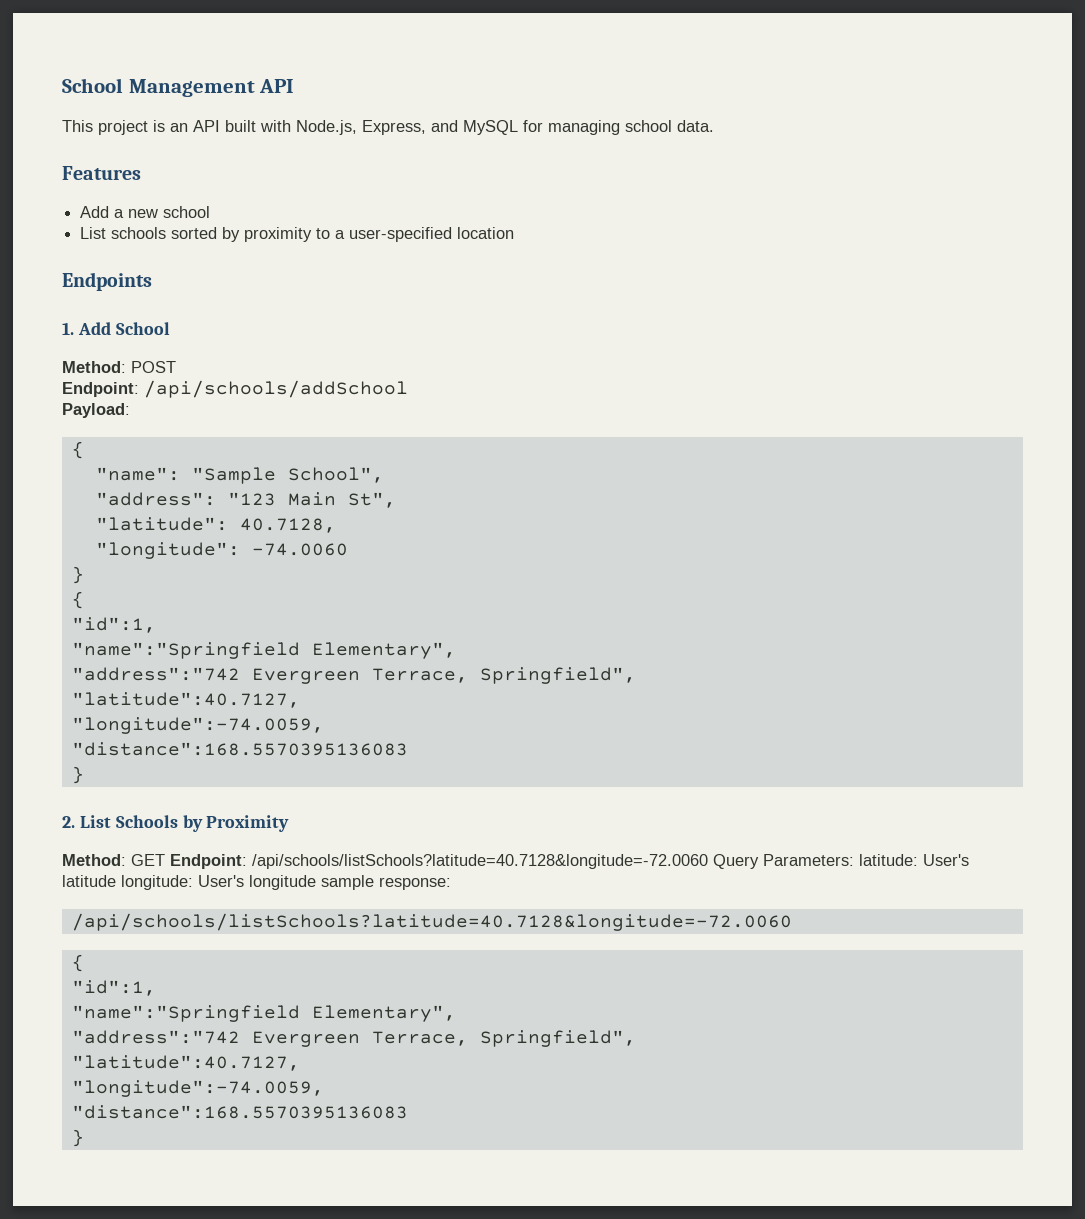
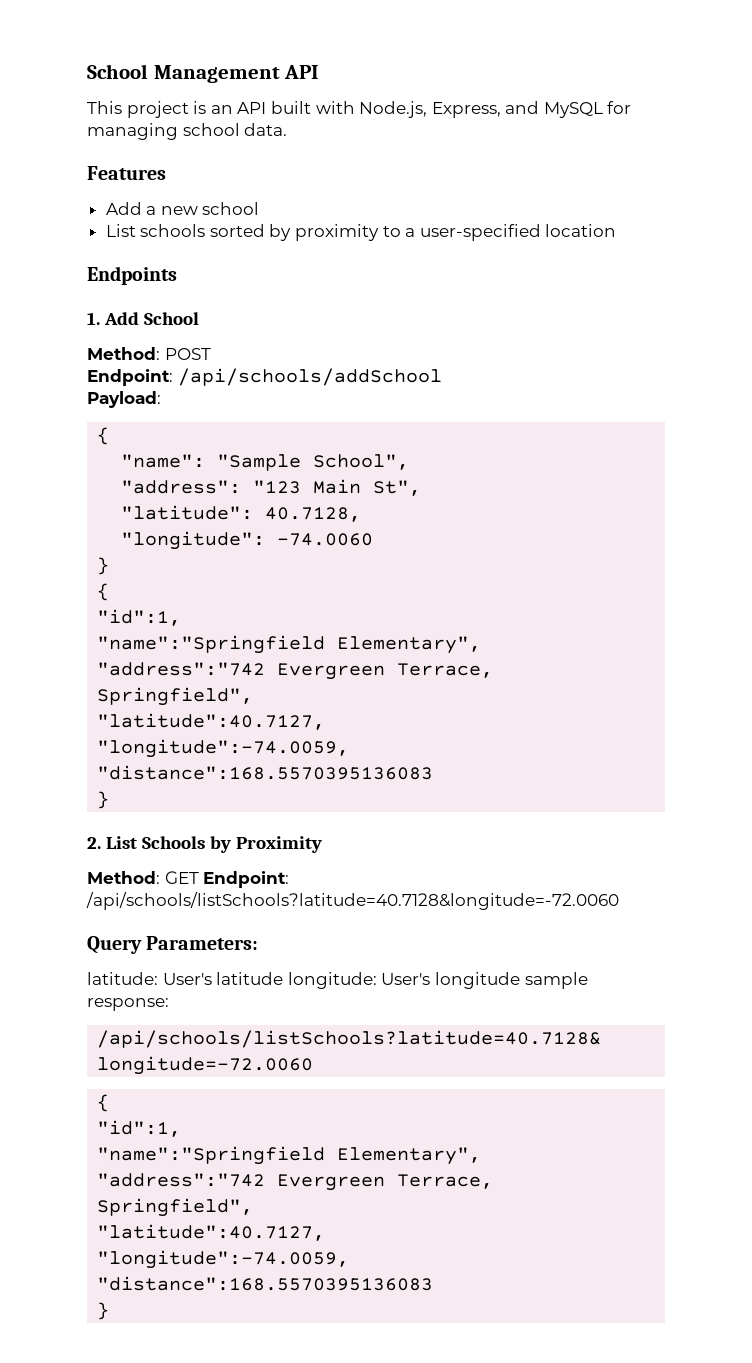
- Method: GET Endpoint: /api/schools/listSchools?latitude=40.7128&longitude=-72.0060 Query Parameters: latitude: User's latitude longitude: User's longitude sample response:
+ Method: GET Endpoint: /api/schools/listSchools?latitude=40.7128&longitude=-72.0060
+ Query Parameters:
+ latitude: User's latitude longitude: User's longitude sample response:

